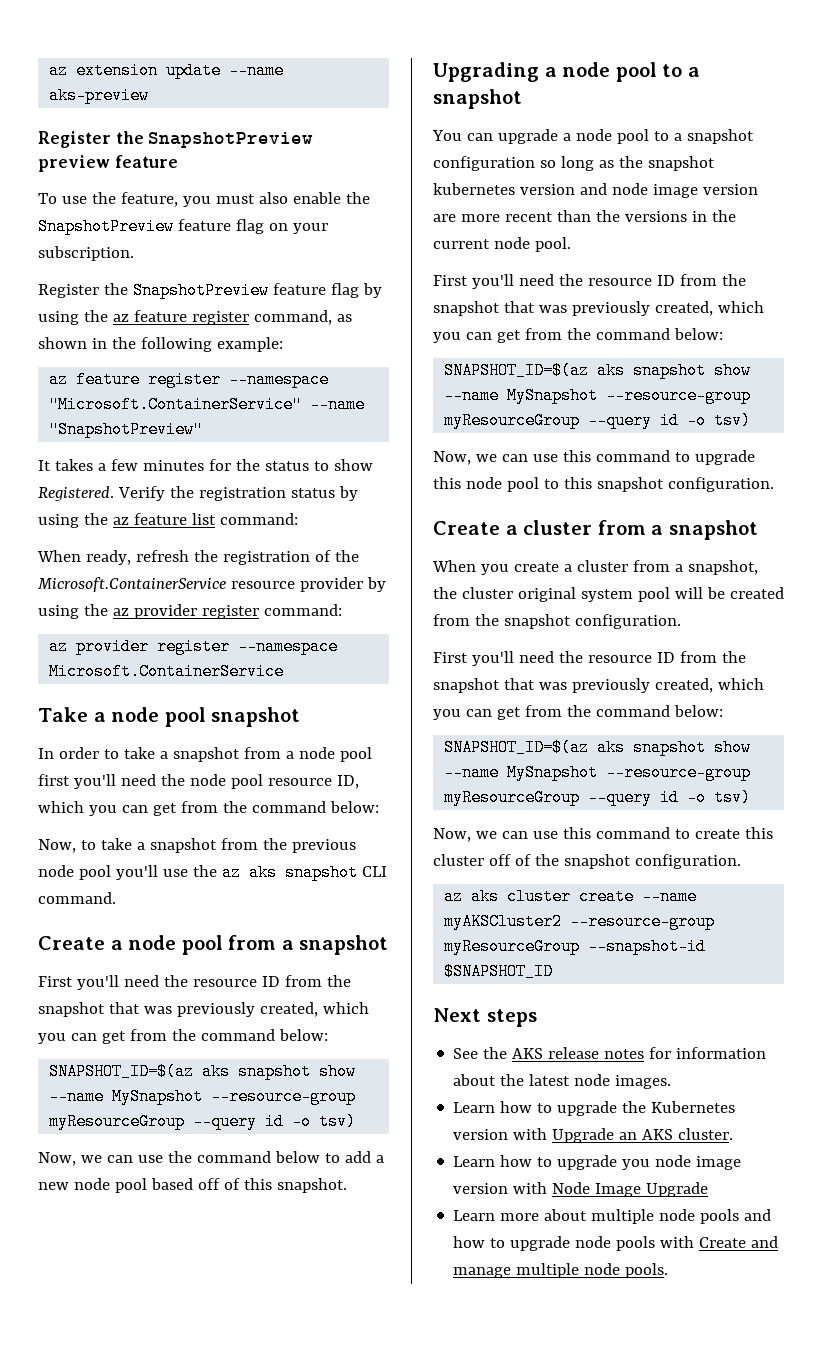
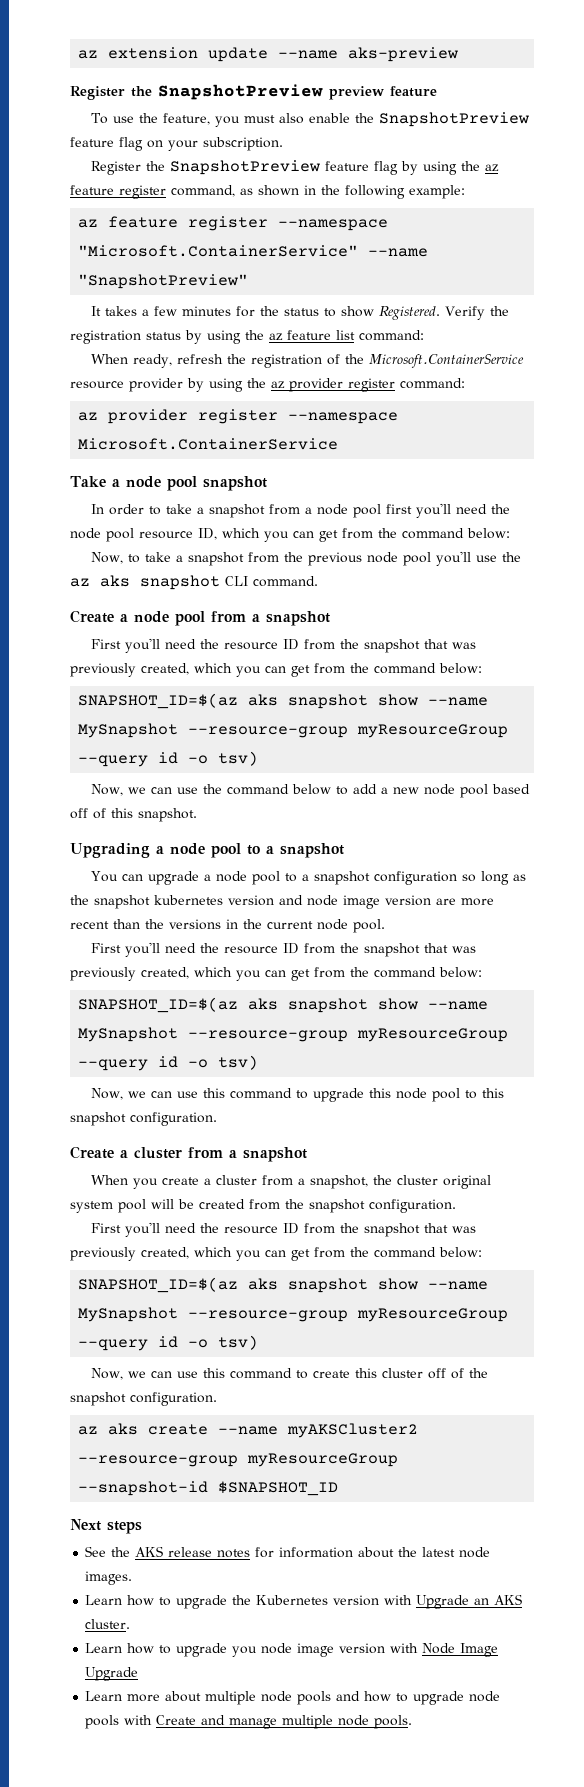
- az aks cluster create --name myAKSCluster2 --resource-group myResourceGroup --snapshot-id $SNAPSHOT_ID
+ az aks create --name myAKSCluster2 --resource-group myResourceGroup --snapshot-id $SNAPSHOT_ID

